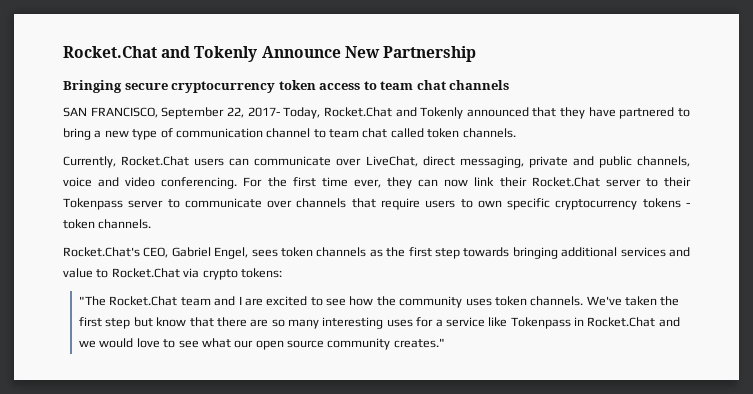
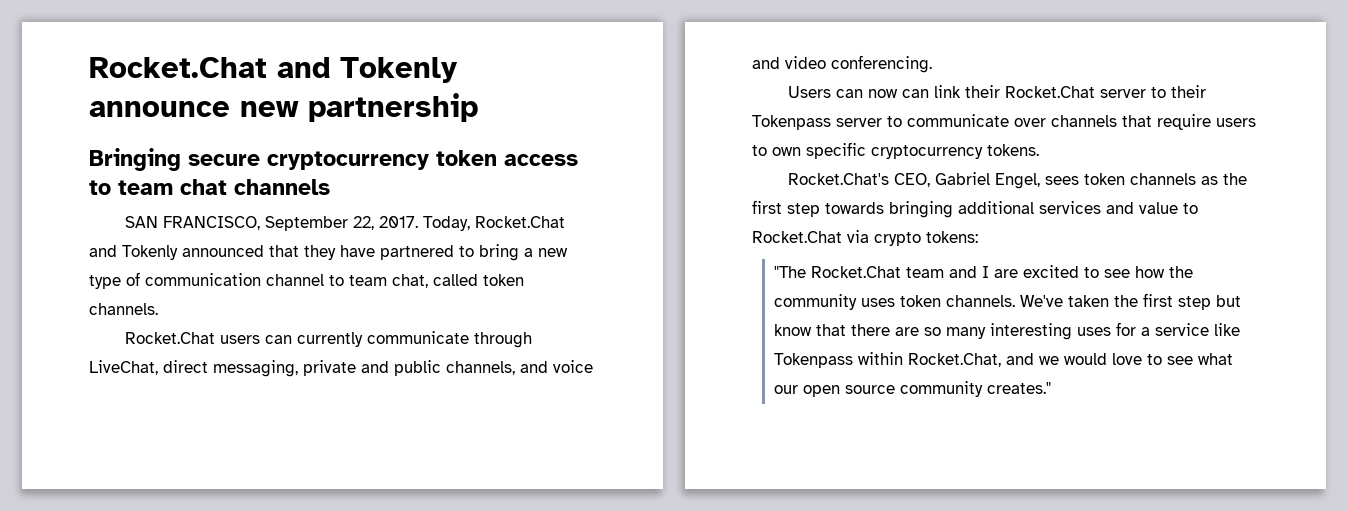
- Rocket.Chat and Tokenly Announce New Partnership
+ Rocket.Chat and Tokenly announce new partnership
- SAN FRANCISCO, September 22, 2017- Today, Rocket.Chat and Tokenly announced that they have partnered to bring a new type of communication channel to team chat called token channels.
+ SAN FRANCISCO, September 22, 2017. Today, Rocket.Chat and Tokenly announced that they have partnered to bring a new type of communication channel to team chat, called token channels.
- Currently, Rocket.Chat users can communicate over LiveChat, direct messaging, private and public channels, voice and video conferencing. For the first time ever, they can now link their Rocket.Chat server to their Tokenpass server to communicate over channels that require users to own specific cryptocurrency tokens - token channels.
+ Rocket.Chat users can currently communicate through LiveChat, direct messaging, private and public channels, and voice and video conferencing.
+ Users can now can link their Rocket.Chat server to their Tokenpass server to communicate over channels that require users to own specific cryptocurrency tokens.
- We've taken the first step but know that there are so many interesting uses for a service like Tokenpass in Rocket.Chat and we would love to see what our open source community creates."
+ We've taken the first step but know that there are so many interesting uses for a service like Tokenpass within Rocket.Chat, and we would love to see what our open source community creates."

